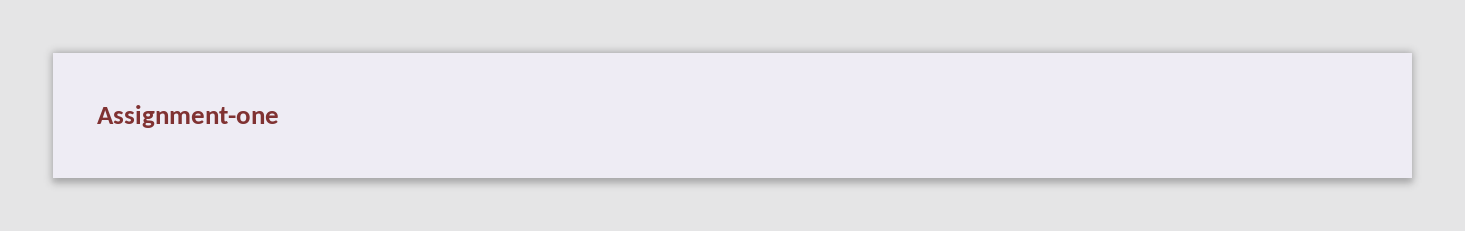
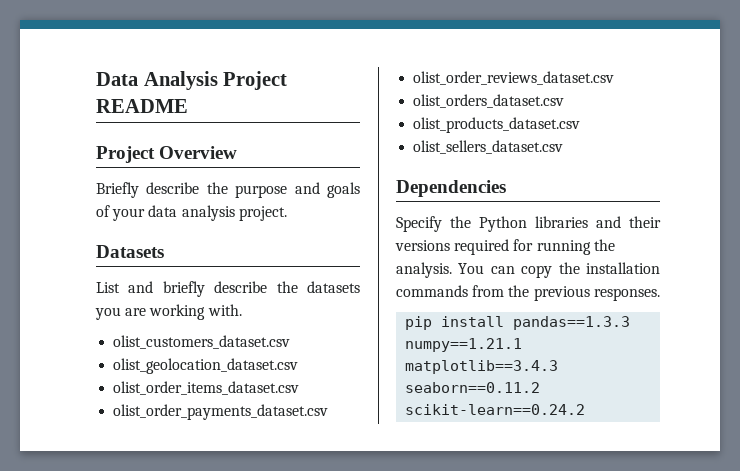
- Assignment-one
+ Data Analysis Project README
+ Project Overview
+ Briefly describe the purpose and goals of your data analysis project.
+ Datasets
+ List and briefly describe the datasets you are working with.
+ olist_customers_dataset.csv
+ olist_geolocation_dataset.csv
+ olist_order_items_dataset.csv
+ olist_order_payments_dataset.csv
+ olist_order_reviews_dataset.csv
+ olist_orders_dataset.csv
+ olist_products_dataset.csv
+ olist_sellers_dataset.csv
+ Dependencies
+ Specify the Python libraries and their versions required for running the analysis. You can copy the installation commands from the previous responses.
+ pip install pandas==1.3.3 numpy==1.21.1 matplotlib==3.4.3 seaborn==0.11.2 scikit-learn==0.24.2

